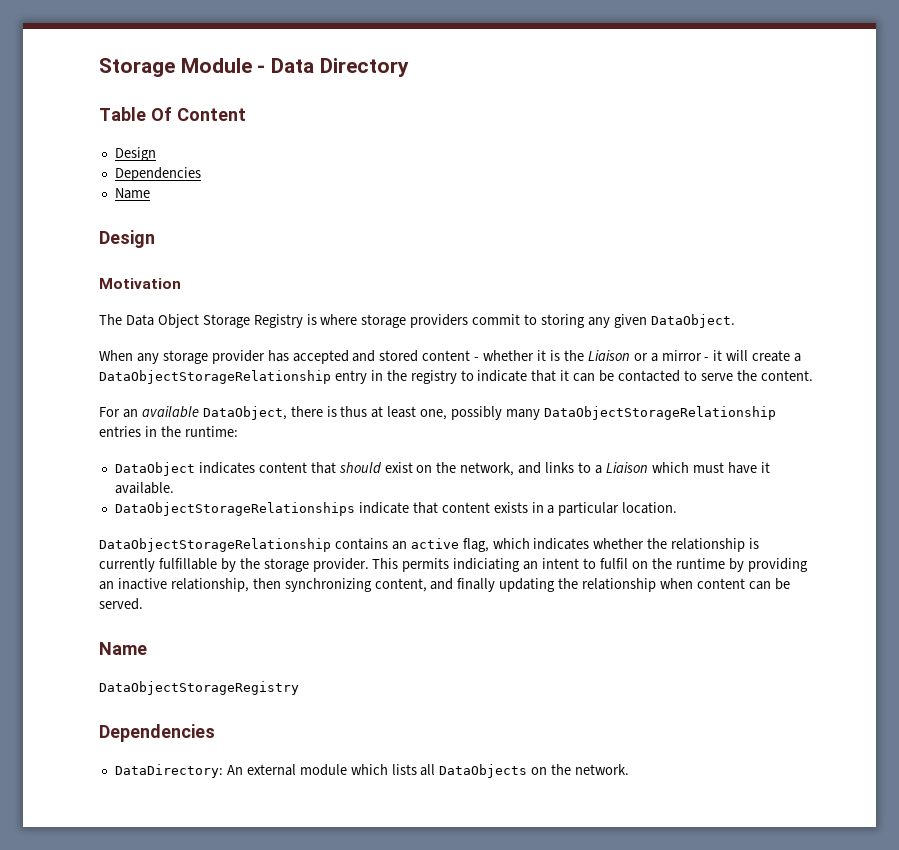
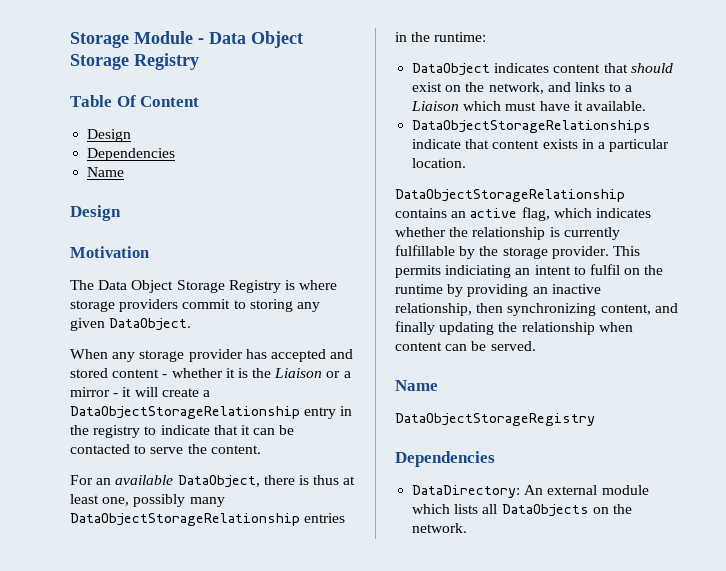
- Storage Module - Data Directory
+ Storage Module - Data Object Storage Registry

